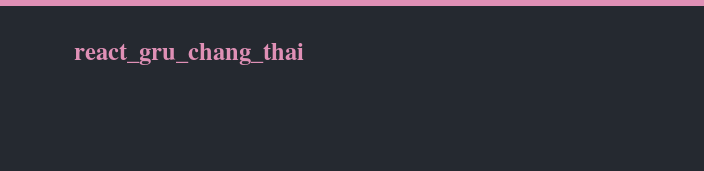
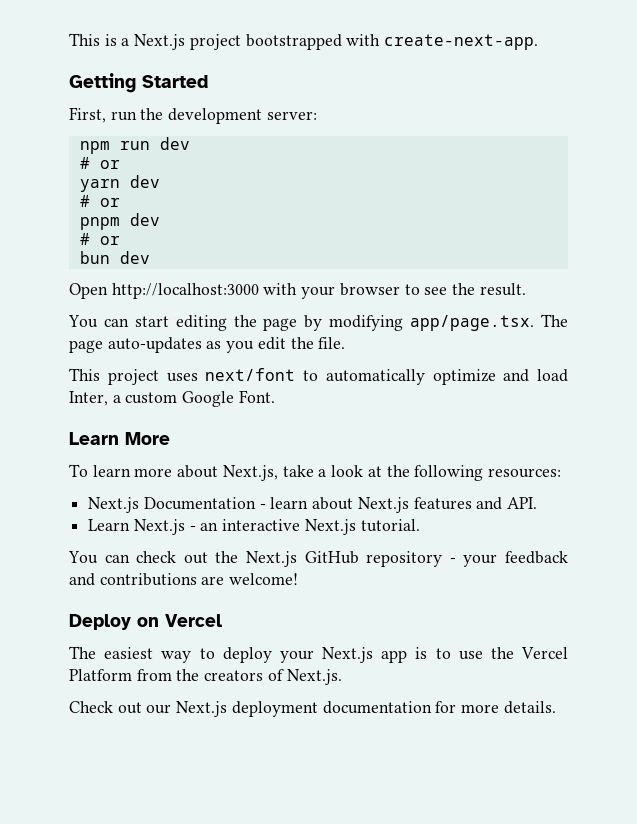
- react_gru_chang_thai
+ This is a Next.js project bootstrapped with create-next-app.
+ Getting Started
+ First, run the development server:
+ npm run dev
+ # or
+ yarn dev
+ # or
+ pnpm dev
+ # or
+ bun dev
+ Open http://localhost:3000 with your browser to see the result.
+ You can start editing the page by modifying app/page.tsx. The page auto-updates as you edit the file.
+ This project uses next/font to automatically optimize and load Inter, a custom Google Font.
+ Learn More
+ To learn more about Next.js, take a look at the following resources:
+ Next.js Documentation - learn about Next.js features and API.
+ Learn Next.js - an interactive Next.js tutorial.
+ You can check out the Next.js GitHub repository - your feedback and contributions are welcome!
+ Deploy on Vercel
+ The easiest way to deploy your Next.js app is to use the Vercel Platform from the creators of Next.js.
+ Check out our Next.js deployment documentation for more details.

